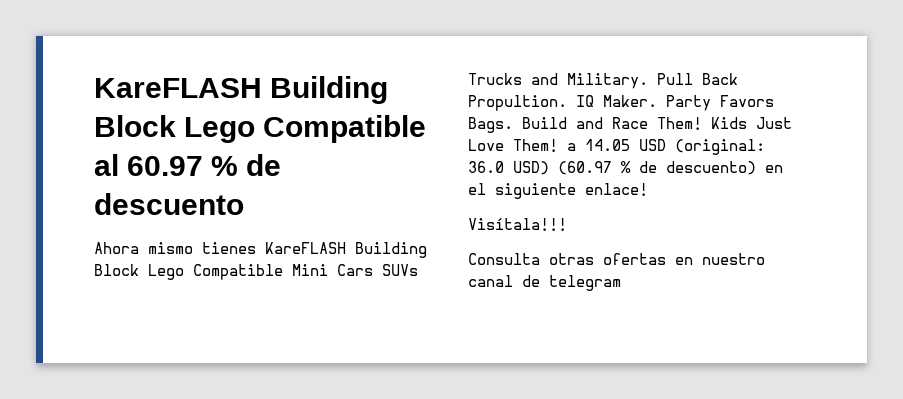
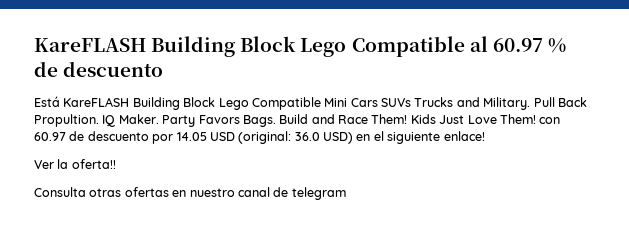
- Ahora mismo tienes KareFLASH Building Block Lego Compatible Mini Cars SUVs Trucks and Military.
+ Está KareFLASH Building Block Lego Compatible Mini Cars SUVs Trucks and Military.
- Kids Just Love Them! a 14.05 USD (original: 36.0 USD) (60.97 % de descuento) en el siguiente enlace!
+ Kids Just Love Them! con 60.97 de descuento por 14.05 USD (original: 36.0 USD) en el siguiente enlace!
- Visítala!!!
+ Ver la oferta!!

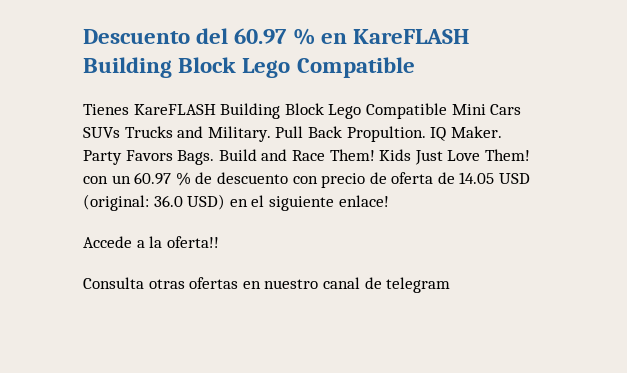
- KareFLASH Building Block Lego Compatible al 60.97 % de descuento
- Está KareFLASH Building Block Lego Compatible Mini Cars SUVs Trucks and Military.
+ Descuento del 60.97 % en KareFLASH Building Block Lego Compatible
+ Tienes KareFLASH Building Block Lego Compatible Mini Cars SUVs Trucks and Military.
- Kids Just Love Them! con 60.97 de descuento por 14.05 USD (original: 36.0 USD) en el siguiente enlace!
+ Kids Just Love Them! con un 60.97 % de descuento con precio de oferta de 14.05 USD (original: 36.0 USD) en el siguiente enlace!
- Ver la oferta!!
+ Accede a la oferta!!

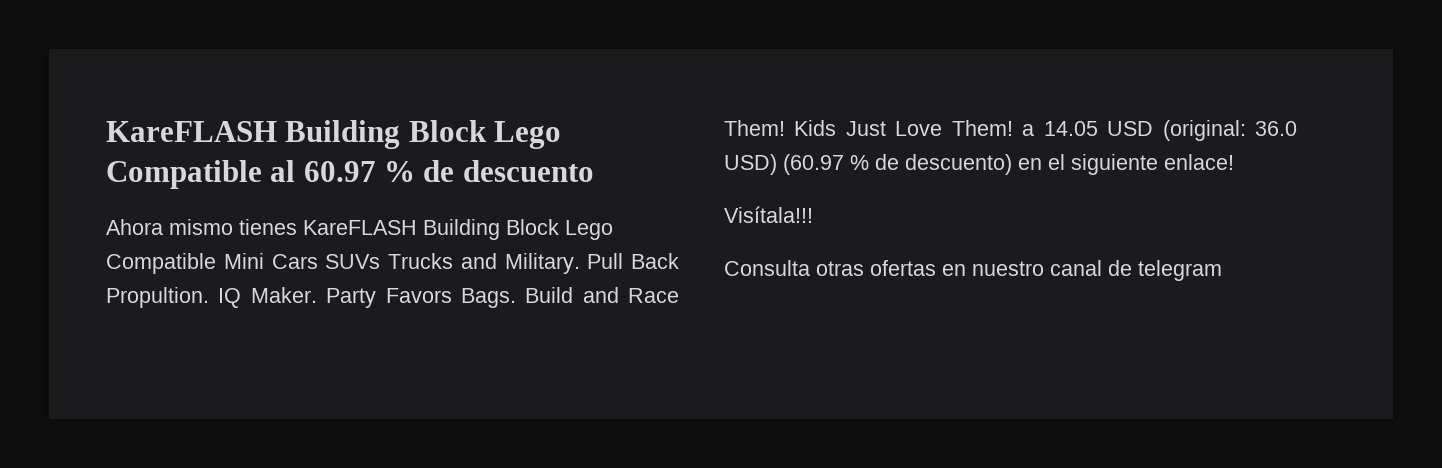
- Descuento del 60.97 % en KareFLASH Building Block Lego Compatible
- Tienes KareFLASH Building Block Lego Compatible Mini Cars SUVs Trucks and Military.
+ KareFLASH Building Block Lego Compatible al 60.97 % de descuento
+ Ahora mismo tienes KareFLASH Building Block Lego Compatible Mini Cars SUVs Trucks and Military.
- Kids Just Love Them! con un 60.97 % de descuento con precio de oferta de 14.05 USD (original: 36.0 USD) en el siguiente enlace!
+ Kids Just Love Them! a 14.05 USD (original: 36.0 USD) (60.97 % de descuento) en el siguiente enlace!
- Accede a la oferta!!
+ Visítala!!!

